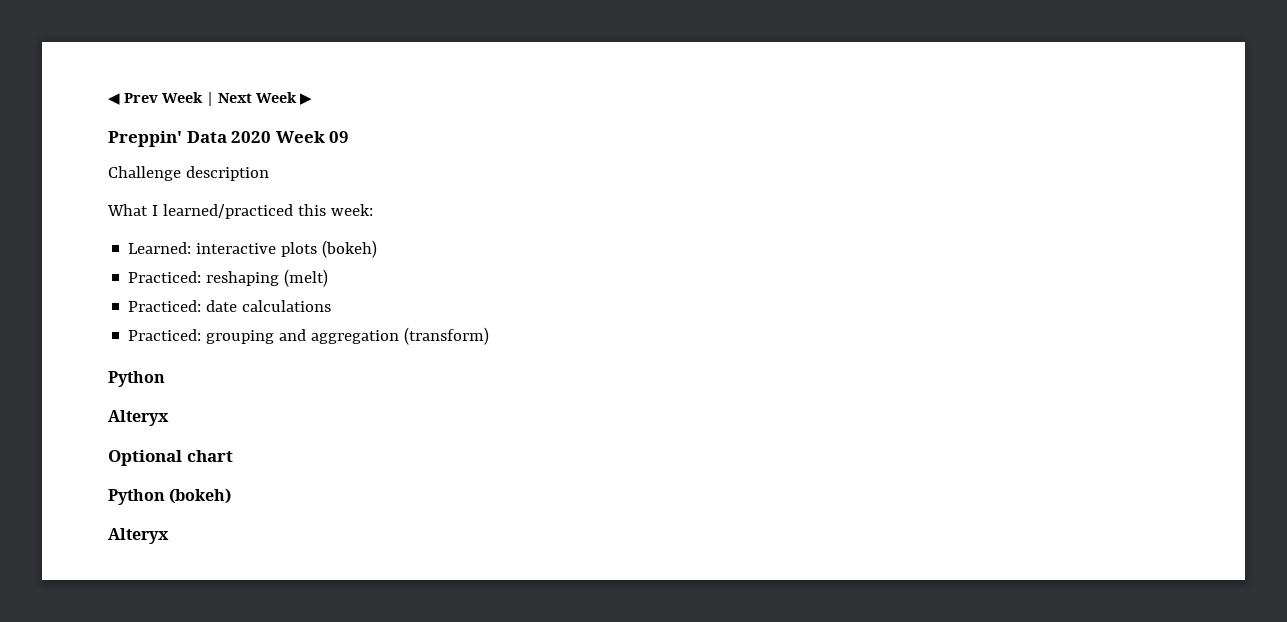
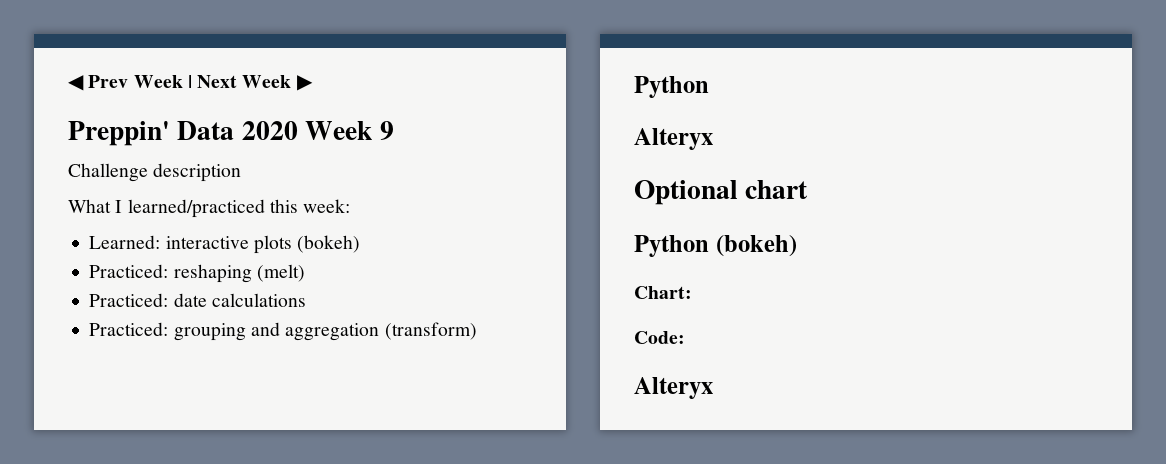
- Preppin' Data 2020 Week 09
+ Preppin' Data 2020 Week 9
+ Chart:
+ Code:

